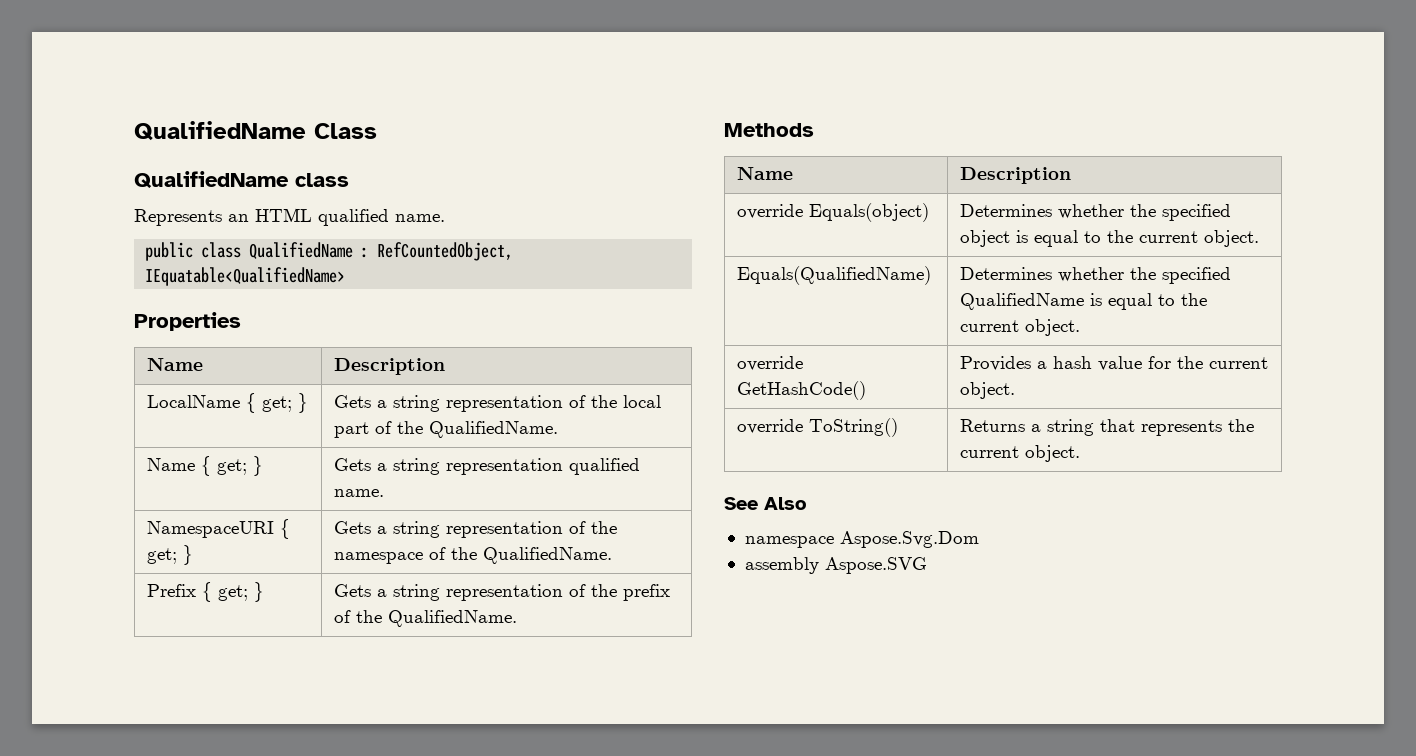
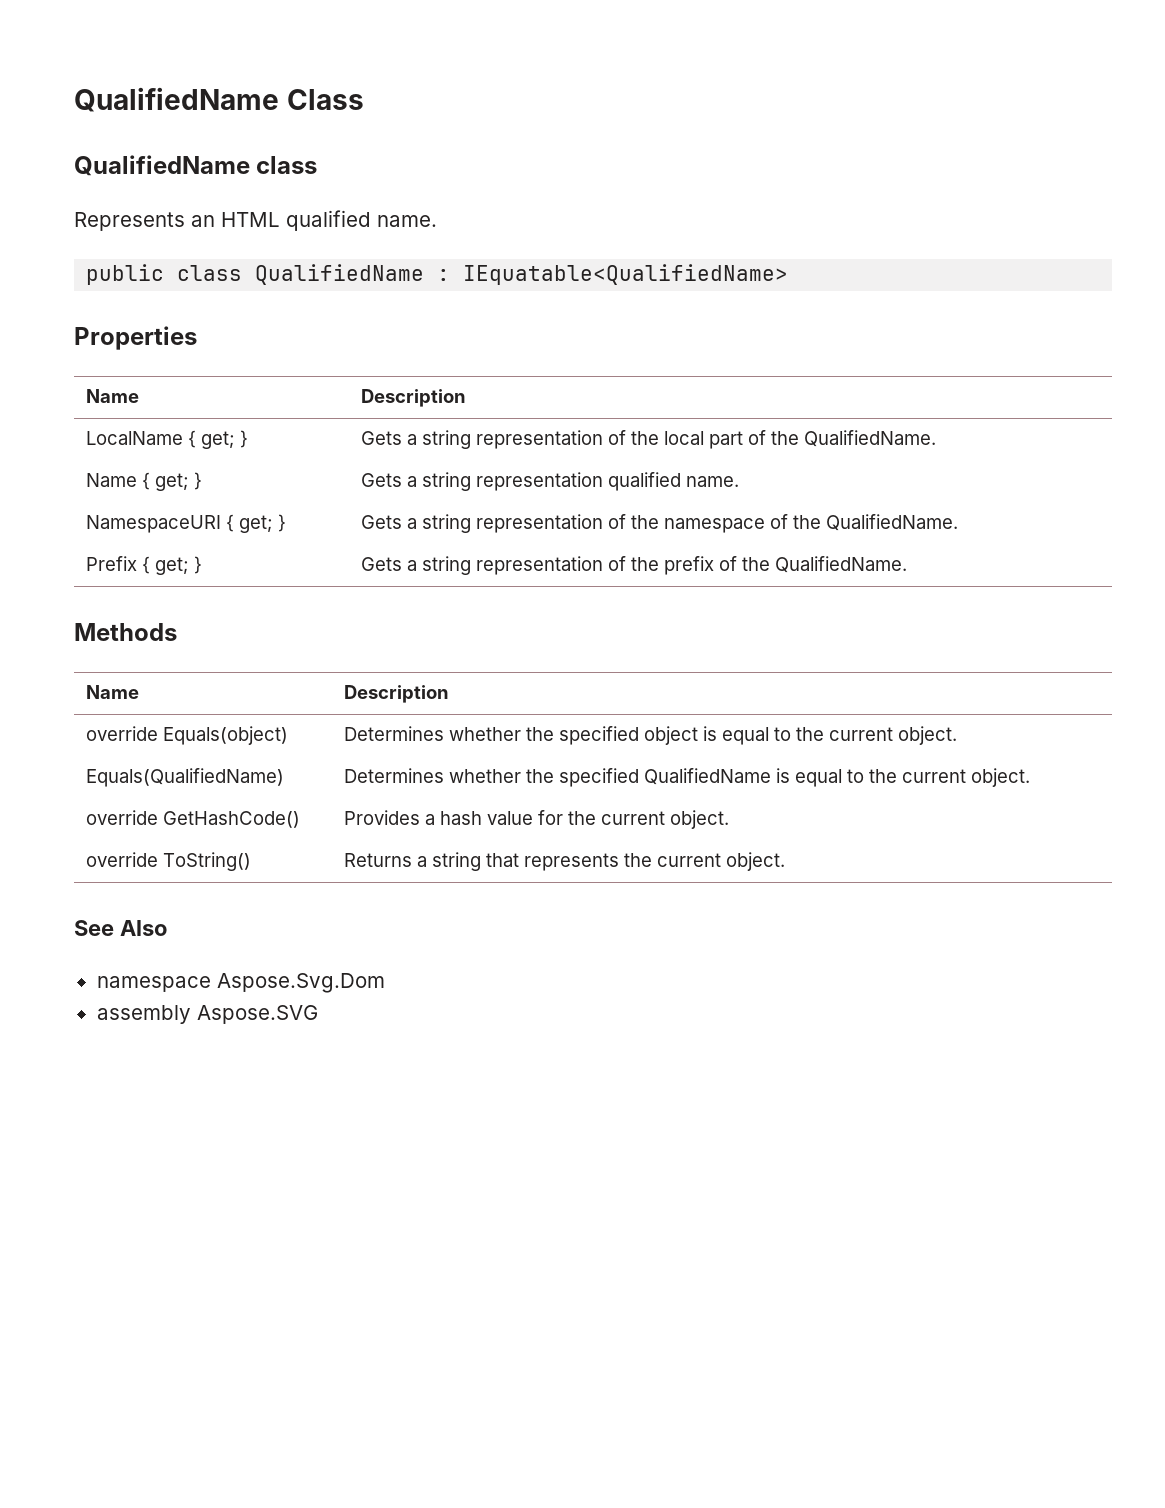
- public class QualifiedName : RefCountedObject, IEquatable<QualifiedName>
+ public class QualifiedName : IEquatable<QualifiedName>

